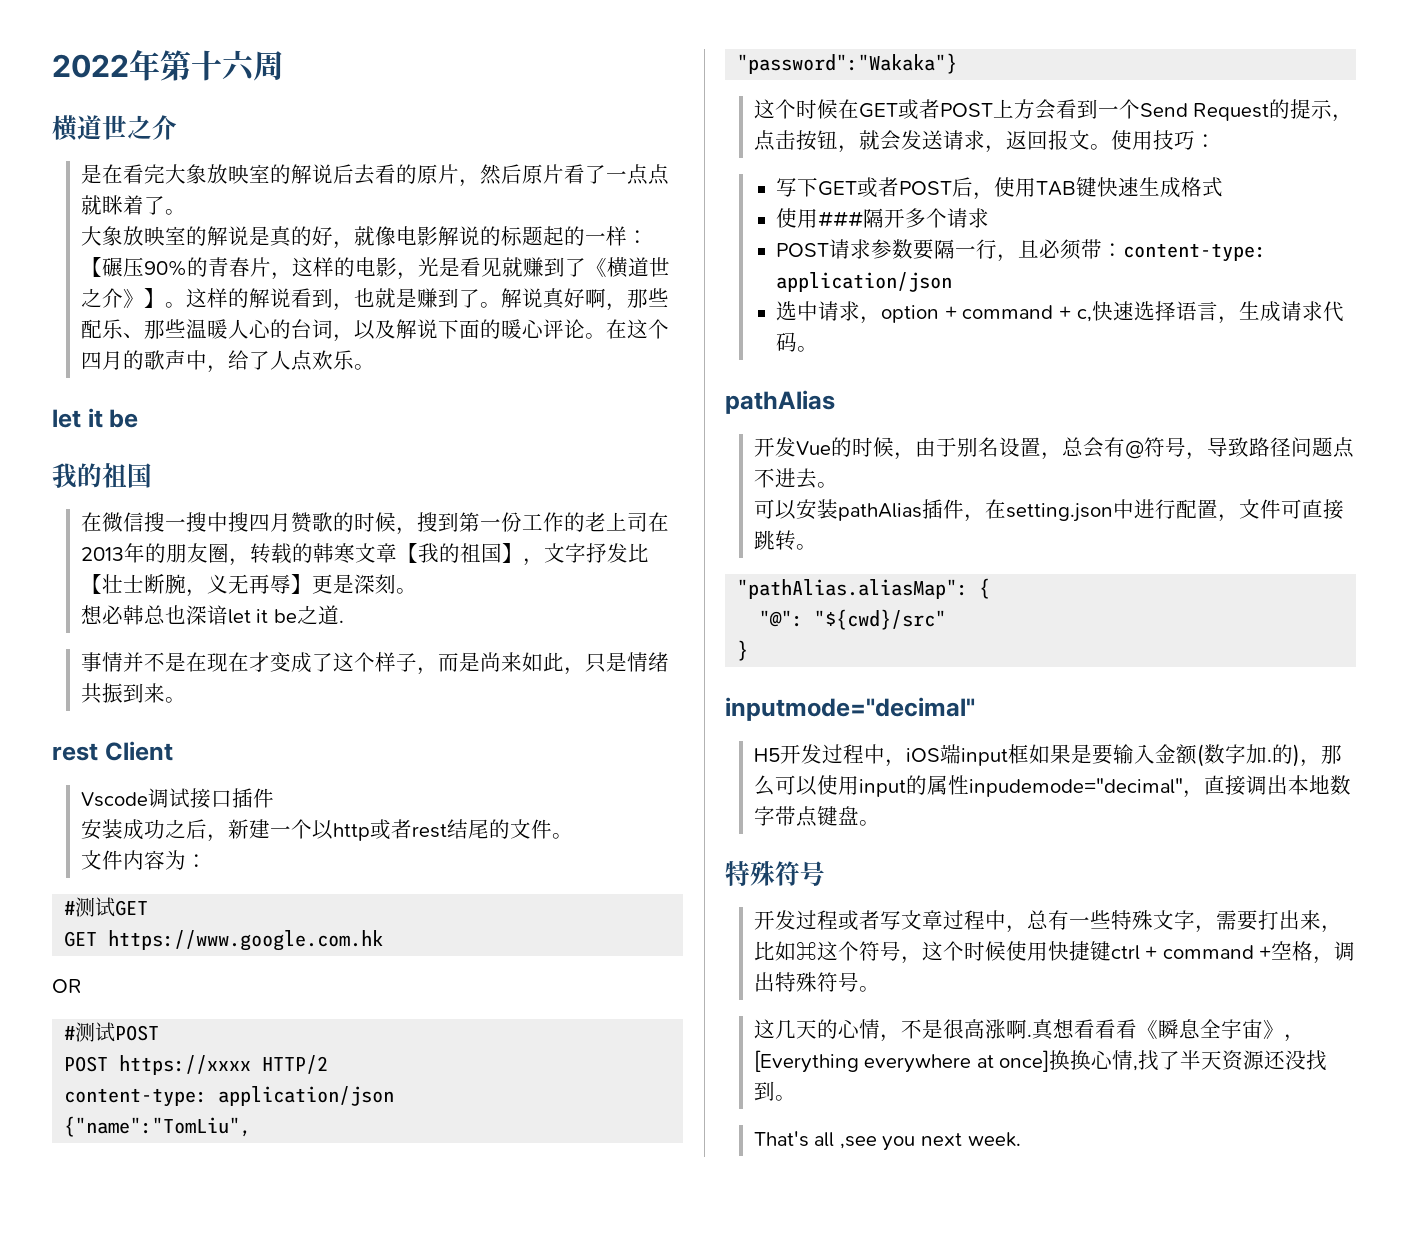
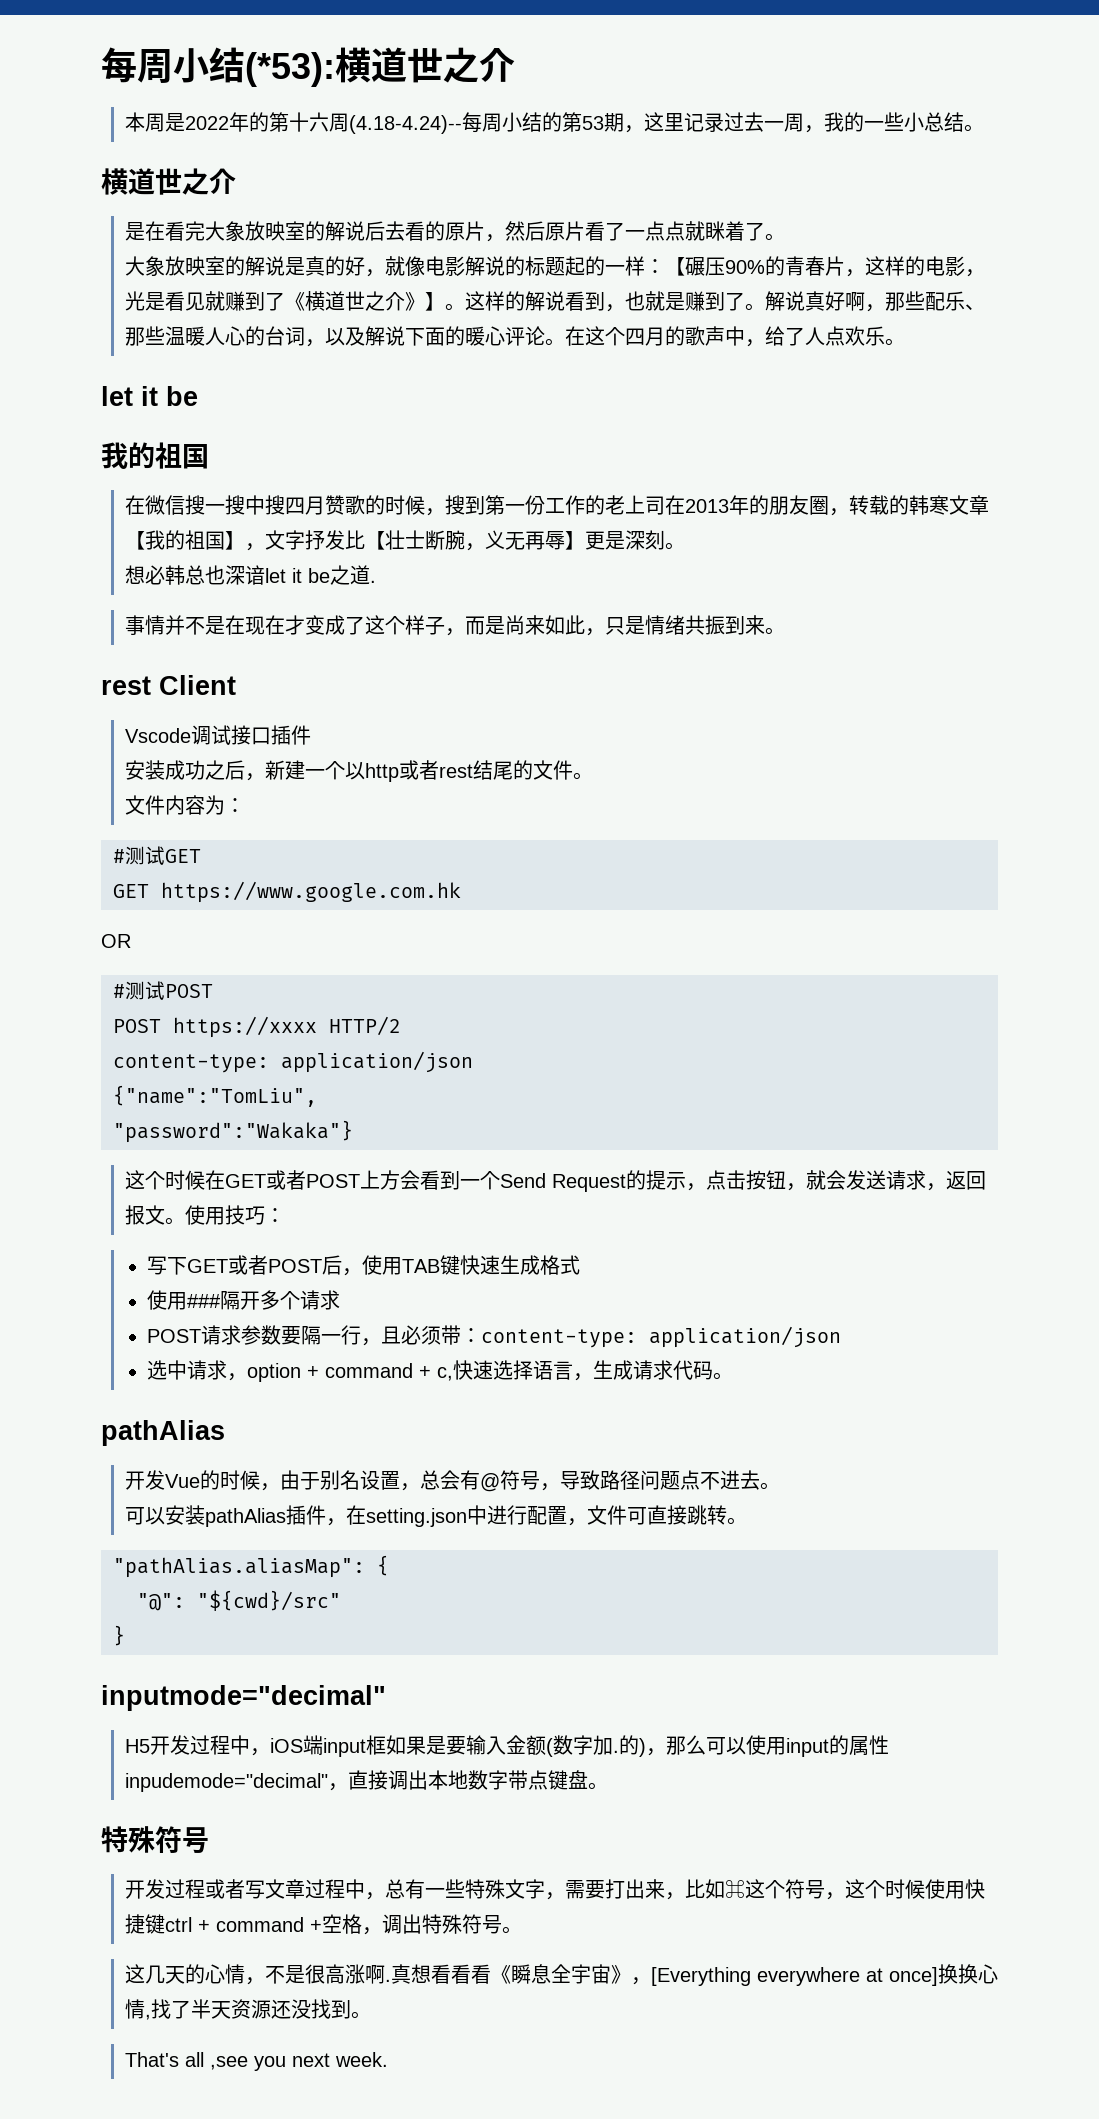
- 2022年第十六周
+ 每周小结(*53):横道世之介
+ 本周是2022年的第十六周(4.18-4.24)--每周小结的第53期，这里记录过去一周，我的一些小总结。

